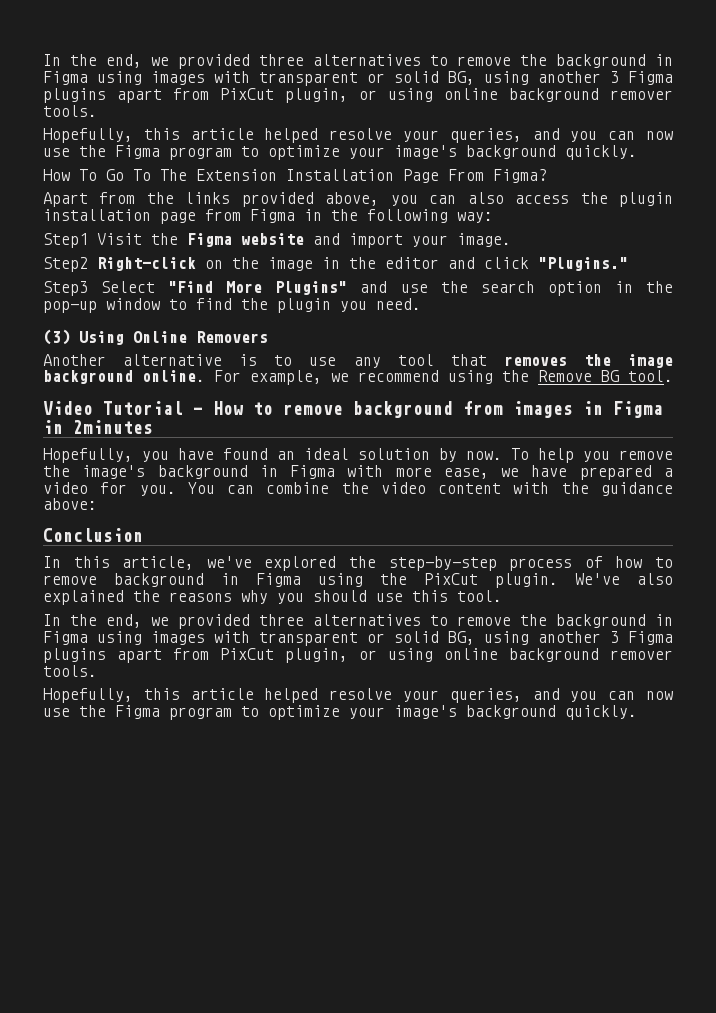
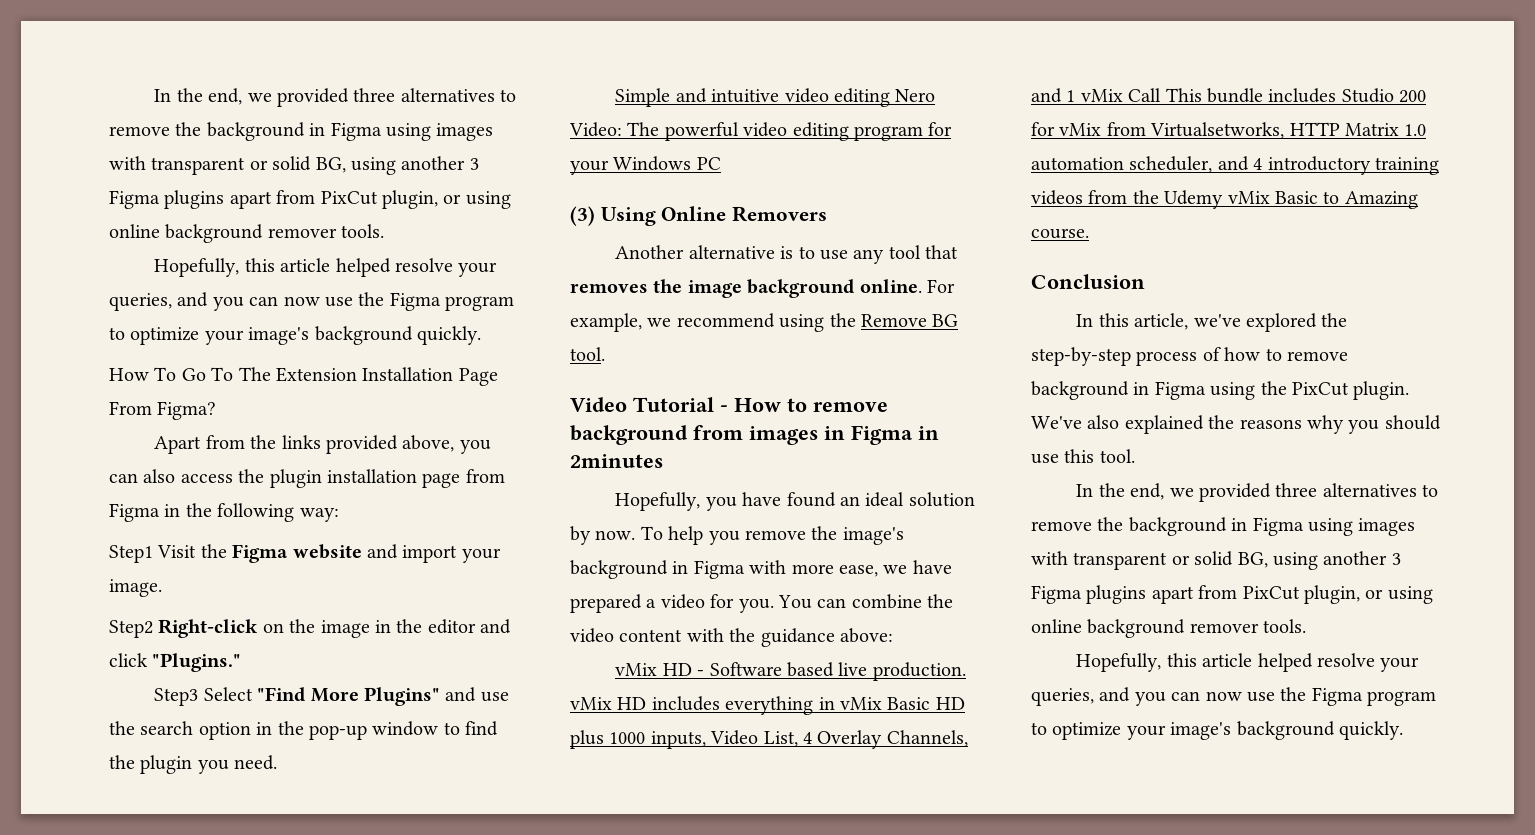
+ Simple and intuitive video editing Nero Video: The powerful video editing program for your Windows PC
+ vMix HD - Software based live production. vMix HD includes everything in vMix Basic HD plus 1000 inputs, Video List, 4 Overlay Channels, and 1 vMix Call This bundle includes Studio 200 for vMix from Virtualsetworks, HTTP Matrix 1.0 automation scheduler, and 4 introductory training videos from the Udemy vMix Basic to Amazing course.

